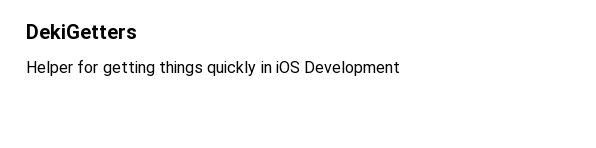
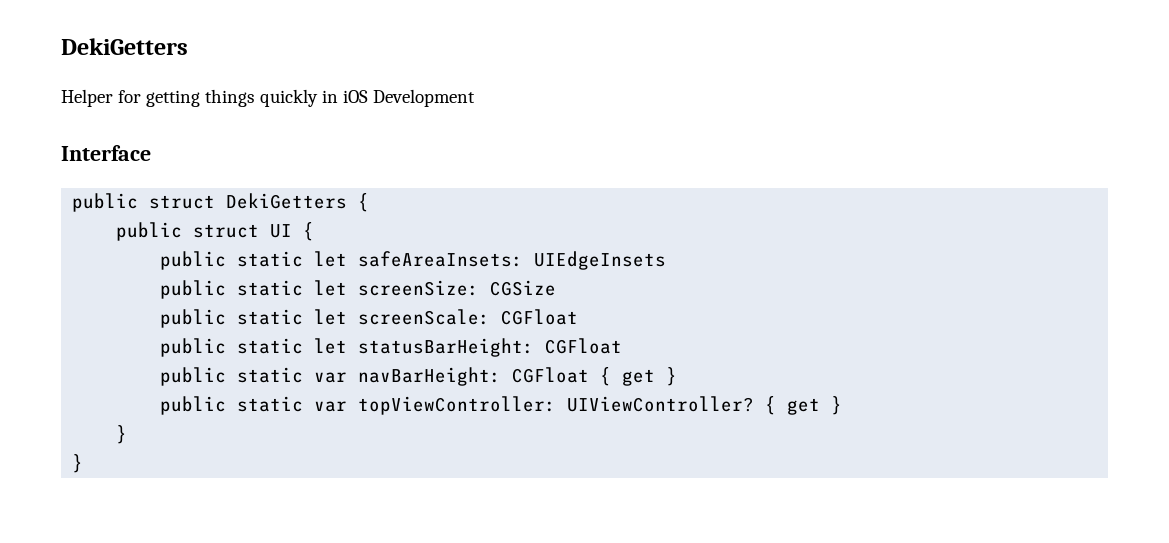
+ Interface
+ public struct DekiGetters {
+ public struct UI {
+ public static let safeAreaInsets: UIEdgeInsets
+ public static let screenSize: CGSize
+ public static let screenScale: CGFloat
+ public static let statusBarHeight: CGFloat
+ public static var navBarHeight: CGFloat { get }
+ public static var topViewController: UIViewController? { get }
+ }
+ }

